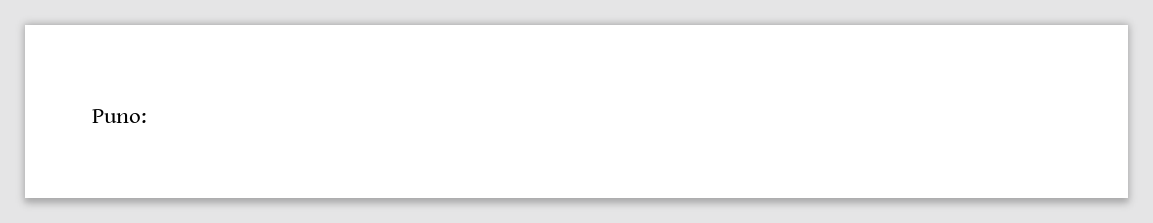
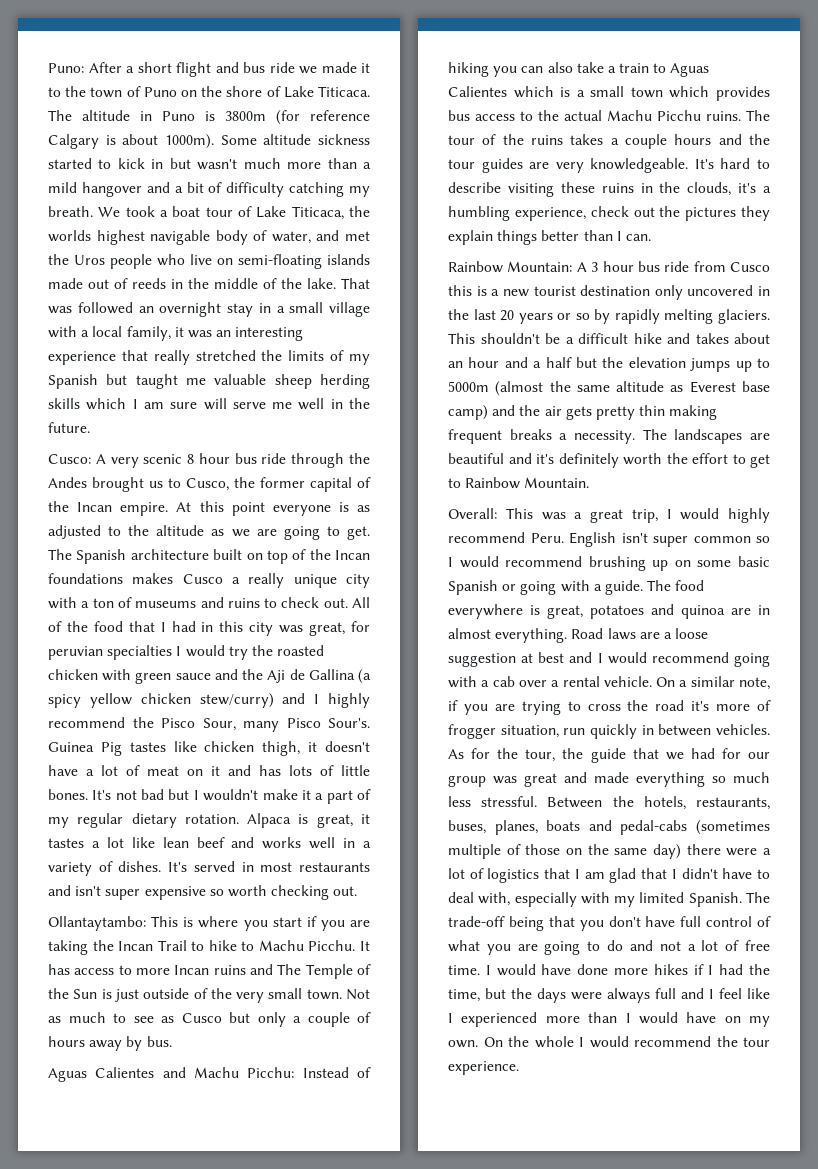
- Puno:
+ Puno: After a short flight and bus ride we made it to the town of Puno on the shore of Lake Titicaca. The altitude in Puno is 3800m (for reference Calgary is about 1000m). Some altitude sickness started to kick in but wasn't much more than a mild hangover and a bit of difficulty catching my breath. We took a boat tour of Lake Titicaca, the worlds highest navigable body of water, and met the Uros people who live on semi-floating islands made out of reeds in the middle of the lake. That was followed an overnight stay in a small village with a local family, it was an interesting experience that really stretched the limits of my Spanish but taught me valuable sheep herding skills which I am sure will serve me well in the future.
+ Cusco: A very scenic 8 hour bus ride through the Andes brought us to Cusco, the former capital of the Incan empire. At this point everyone is as adjusted to the altitude as we are going to get. The Spanish architecture built on top of the Incan foundations makes Cusco a really unique city with a ton of museums and ruins to check out. All of the food that I had in this city was great, for peruvian specialties I would try the roasted chicken with green sauce and the Aji de Gallina (a spicy yellow chicken stew/curry) and I highly recommend the Pisco Sour, many Pisco Sour's. Guinea Pig tastes like chicken thigh, it doesn't have a lot of meat on it and has lots of little bones. It's not bad but I wouldn't make it a part of my regular dietary rotation. Alpaca is great, it tastes a lot like lean beef and works well in a variety of dishes. It's served in most restaurants and isn't super expensive so worth checking out.
+ Ollantaytambo: This is where you start if you are taking the Incan Trail to hike to Machu Picchu. It has access to more Incan ruins and The Temple of the Sun is just outside of the very small town. Not as much to see as Cusco but only a couple of hours away by bus.
+ Aguas Calientes and Machu Picchu: Instead of hiking you can also take a train to Aguas Calientes which is a small town which provides bus access to the actual Machu Picchu ruins. The tour of the ruins takes a couple hours and the tour guides are very knowledgeable. It's hard to describe visiting these ruins in the clouds, it's a humbling experience, check out the pictures they explain things better than I can.
+ Rainbow Mountain: A 3 hour bus ride from Cusco this is a new tourist destination only uncovered in the last 20 years or so by rapidly melting glaciers. This shouldn't be a difficult hike and takes about an hour and a half but the elevation jumps up to 5000m (almost the same altitude as Everest base camp) and the air gets pretty thin making frequent breaks a necessity. The landscapes are beautiful and it's definitely worth the effort to get to Rainbow Mountain.
+ Overall: This was a great trip, I would highly recommend Peru. English isn't super common so I would recommend brushing up on some basic Spanish or going with a guide. The food everywhere is great, potatoes and quinoa are in almost everything. Road laws are a loose suggestion at best and I would recommend going with a cab over a rental vehicle. On a similar note, if you are trying to cross the road it's more of frogger situation, run quickly in between vehicles. As for the tour, the guide that we had for our group was great and made everything so much less stressful. Between the hotels, restaurants, buses, planes, boats and pedal-cabs (sometimes multiple of those on the same day) there were a lot of logistics that I am glad that I didn't have to deal with, especially with my limited Spanish. The trade-off being that you don't have full control of what you are going to do and not a lot of free time. I would have done more hikes if I had the time, but the days were always full and I feel like I experienced more than I would have on my own. On the whole I would recommend the tour experience.

